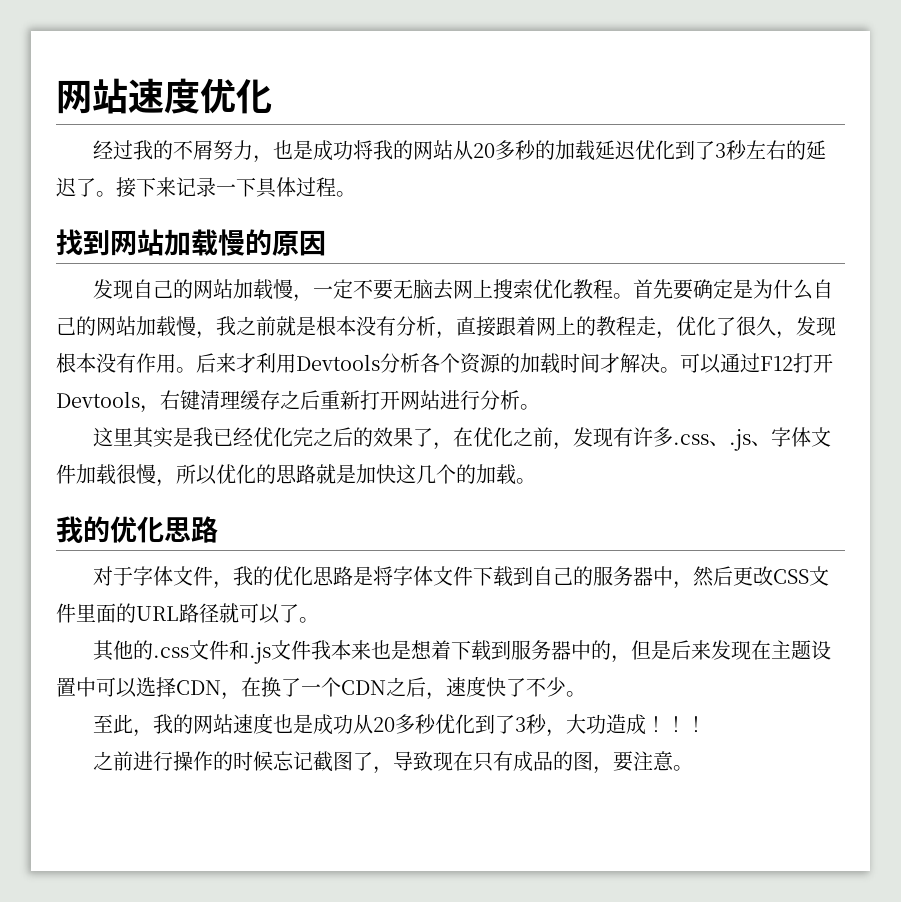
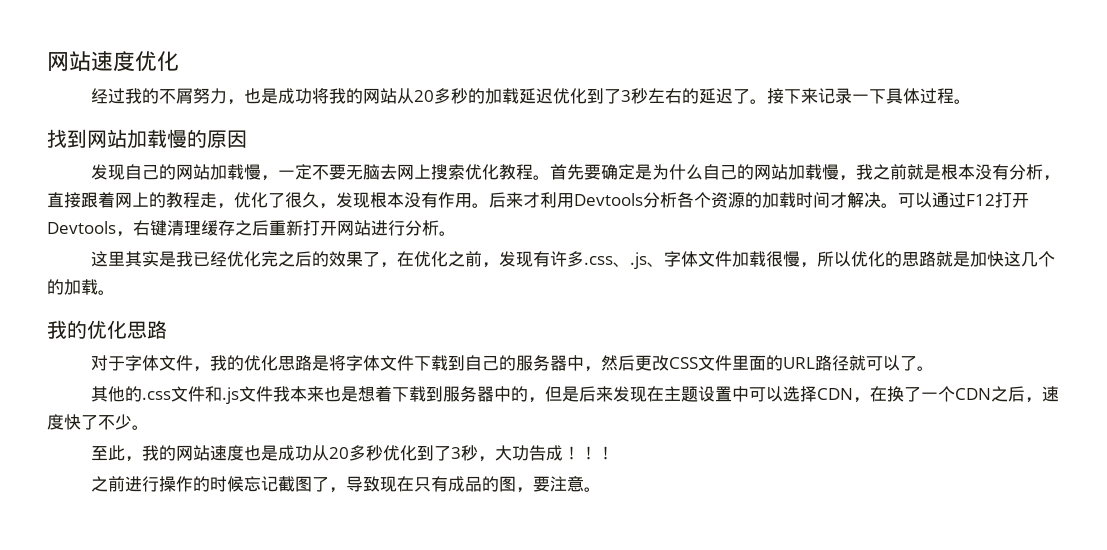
- 至此，我的网站速度也是成功从20多秒优化到了3秒，大功造成！
+ 至此，我的网站速度也是成功从20多秒优化到了3秒，大功告成！

